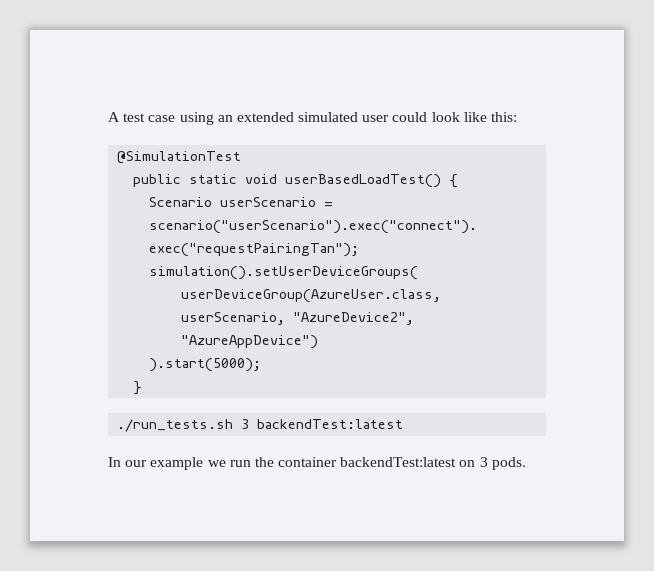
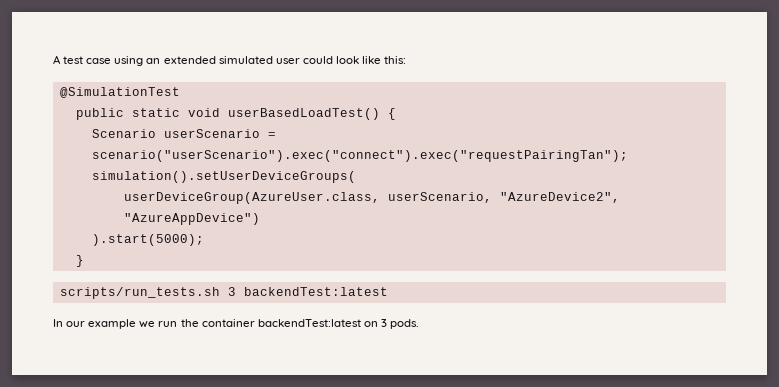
- ./run_tests.sh 3 backendTest:latest
+ scripts/run_tests.sh 3 backendTest:latest

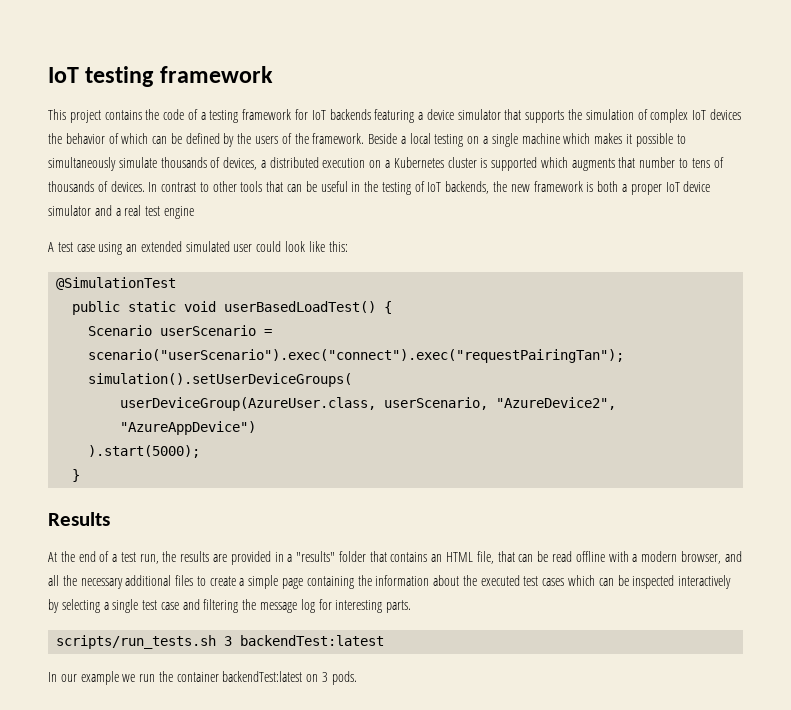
+ IoT testing framework
+ This project contains the code of a testing framework for IoT backends featuring a device simulator that supports the simulation of complex IoT devices the behavior of which can be defined by the users of the framework. Beside a local testing on a single machine which makes it possible to simultaneously simulate thousands of devices, a distributed execution on a Kubernetes cluster is supported which augments that number to tens of thousands of devices. In contrast to other tools that can be useful in the testing of IoT backends, the new framework is both a proper IoT device simulator and a real test engine
+ Results
+ At the end of a test run, the results are provided in a "results" folder that contains an HTML file, that can be read offline with a modern browser, and all the necessary additional files to create a simple page containing the information about the executed test cases which can be inspected interactively by selecting a single test case and filtering the message log for interesting parts.

